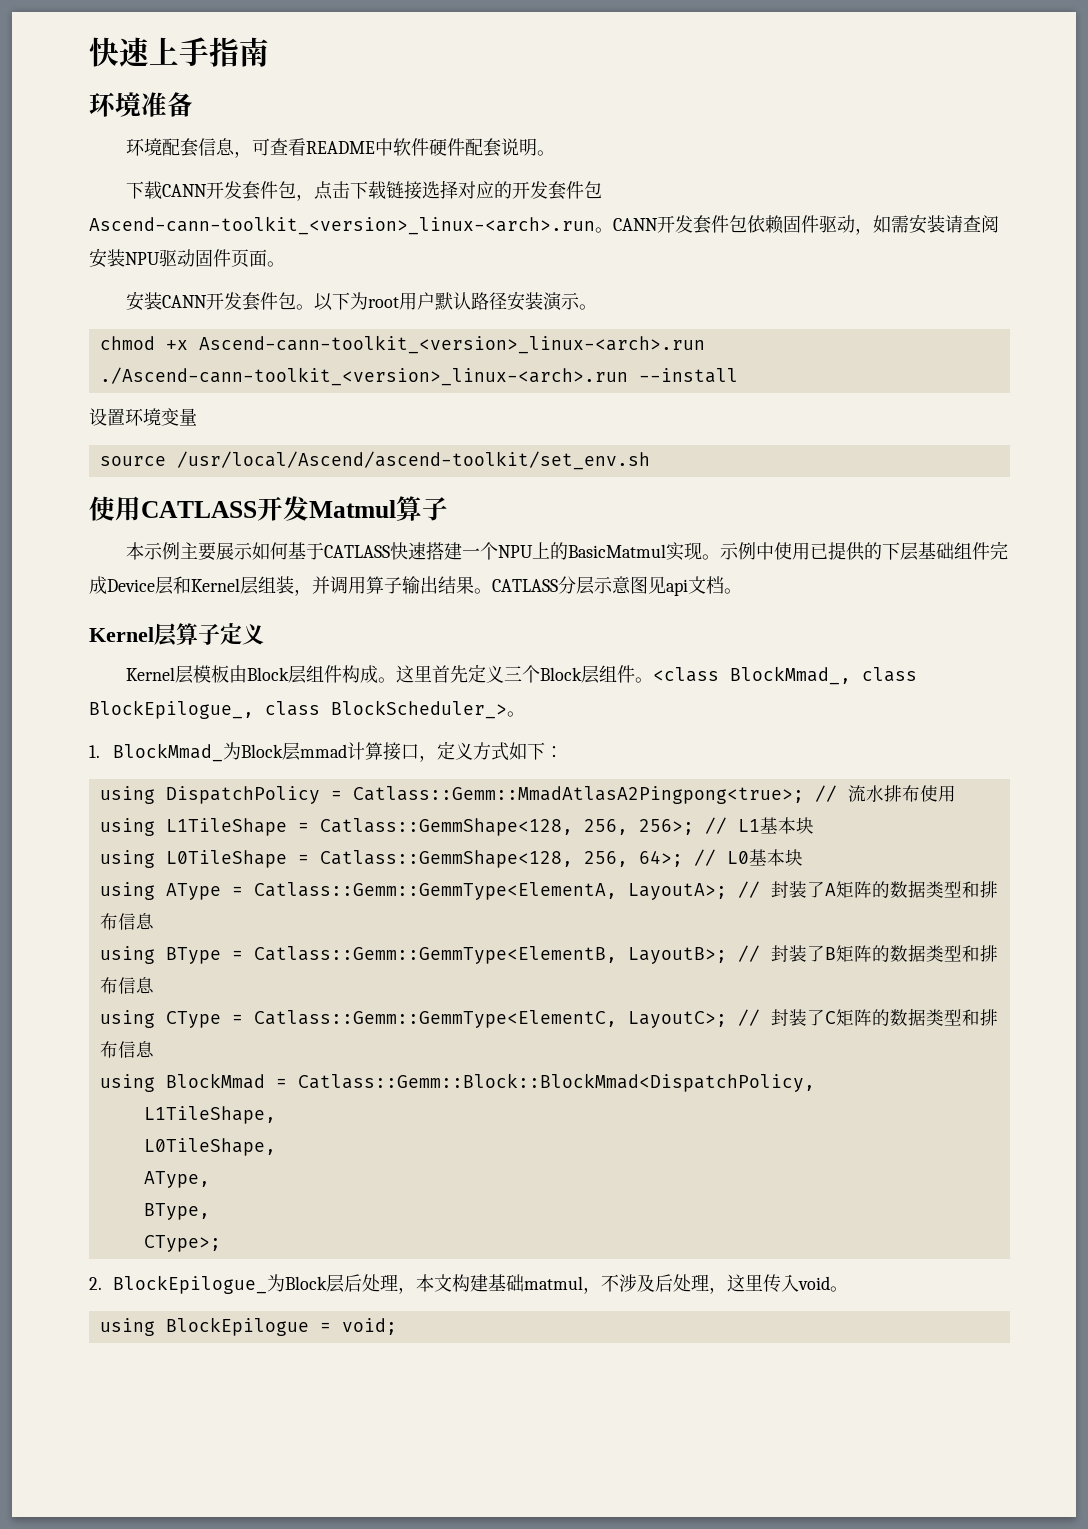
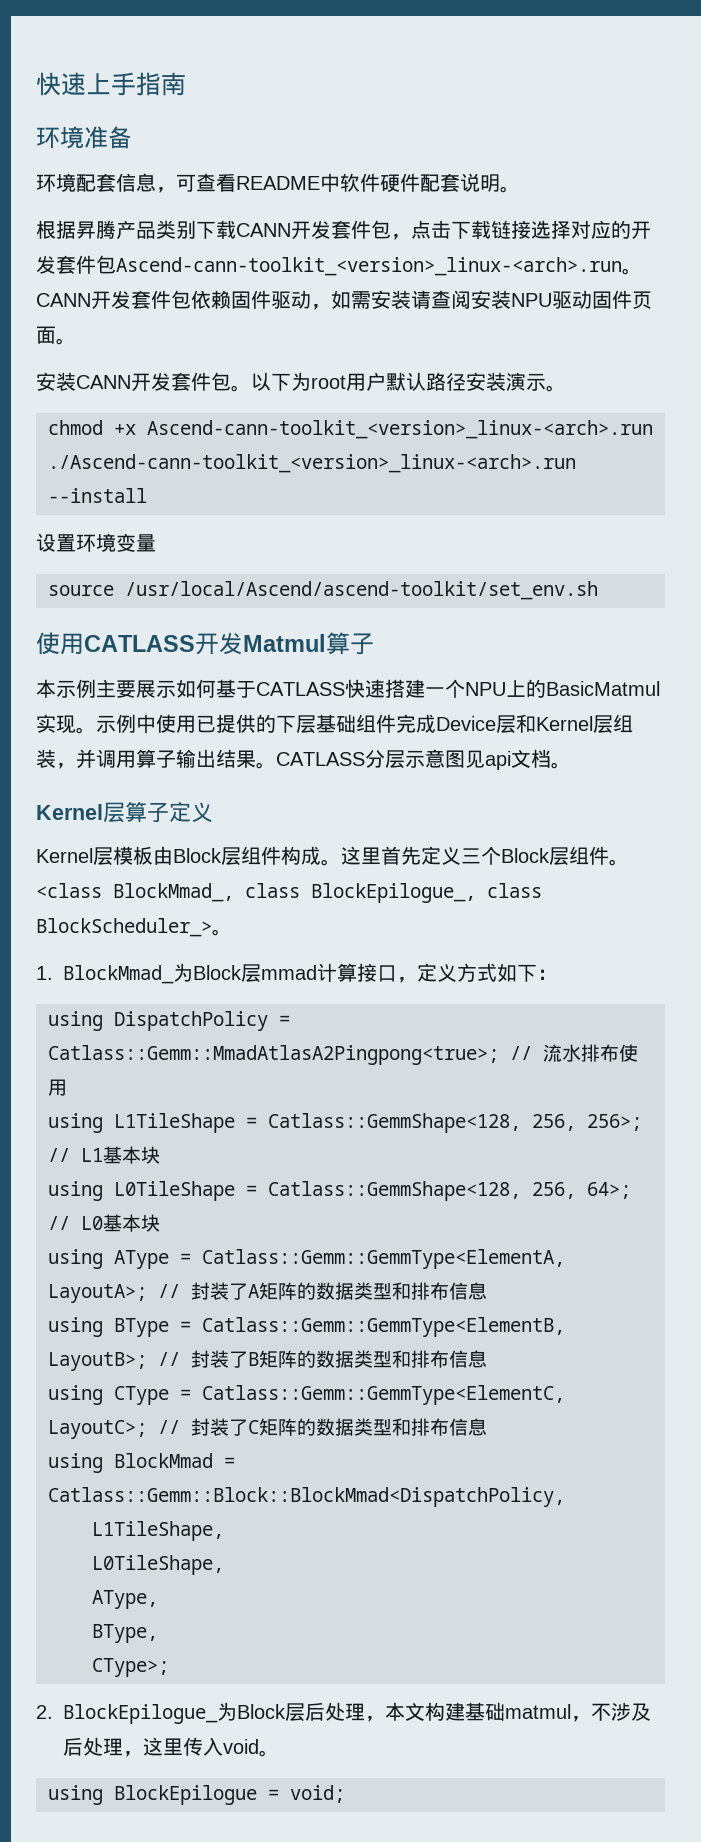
- 下载CANN开发套件包，点击下载链接选择对应的开发套件包Ascend-cann-toolkit_<version>_linux-<arch>.run。
+ 根据昇腾产品类别下载CANN开发套件包，点击下载链接选择对应的开发套件包Ascend-cann-toolkit_<version>_linux-<arch>.run。

